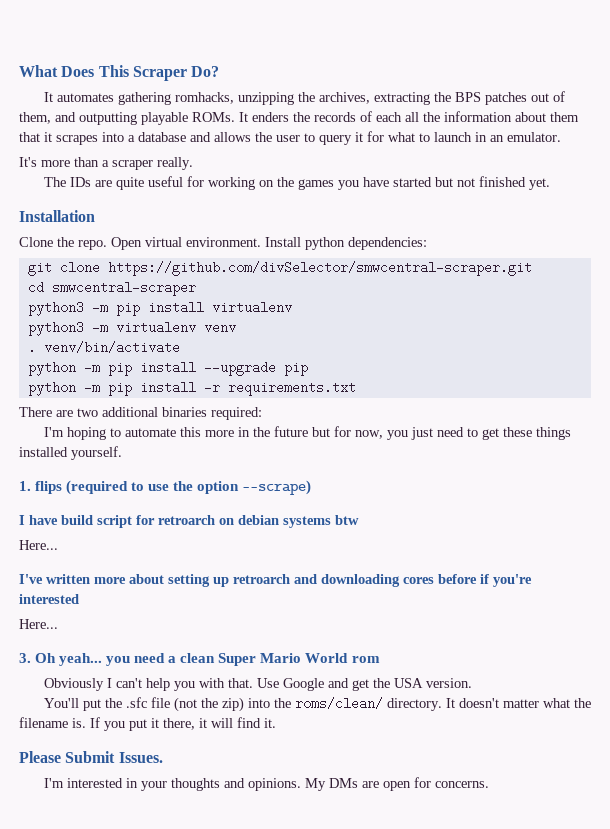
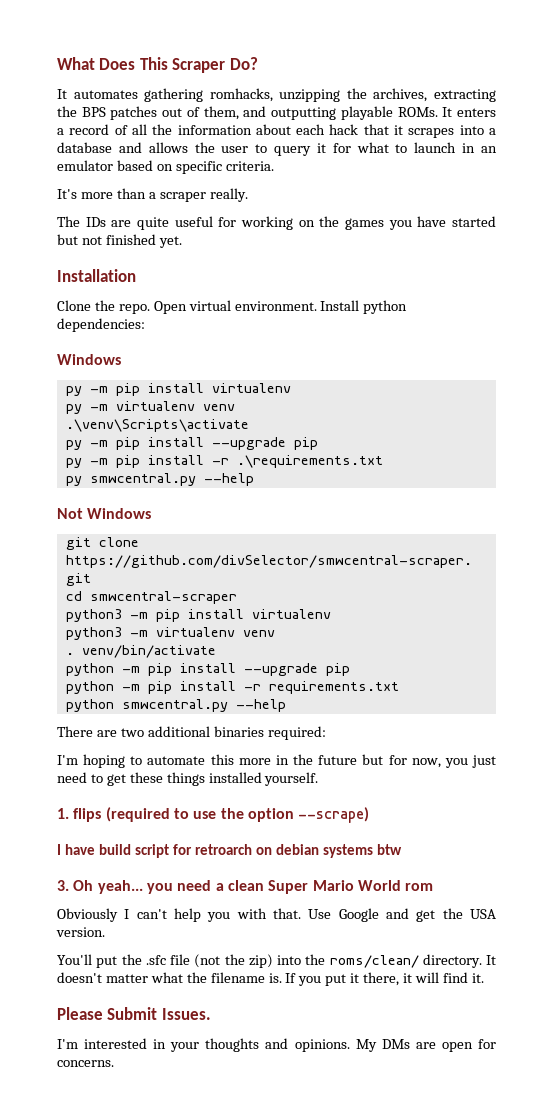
- It enders the records of each all the information about them that it scrapes into a database and allows the user to query it for what to launch in an emulator.
+ It enters a record of all the information about each hack that it scrapes into a database and allows the user to query it for what to launch in an emulator based on specific criteria.
  Install python dependencies:
+ Windows
+ py -m pip install virtualenv
+ py -m virtualenv venv
+ .\venv\Scripts\activate
+ py -m pip install --upgrade pip
+ py -m pip install -r .\requirements.txt
+ py smwcentral.py --help
+ Not Windows
+ python smwcentral.py --help
  I have build script for retroarch on debian systems btw
- Here...
- I've written more about setting up retroarch and downloading cores before if you're interested
- Here...

